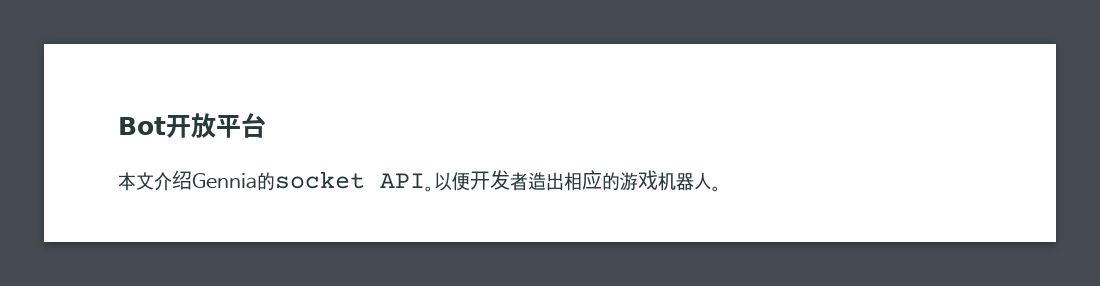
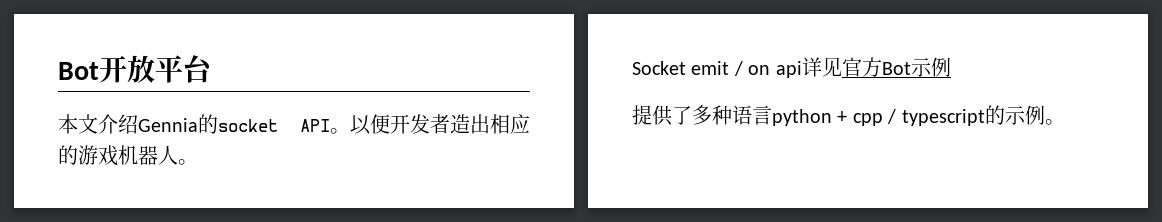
+ Socket emit / on api详见官方Bot示例
+ 提供了多种语言python + cpp / typescript的示例。

